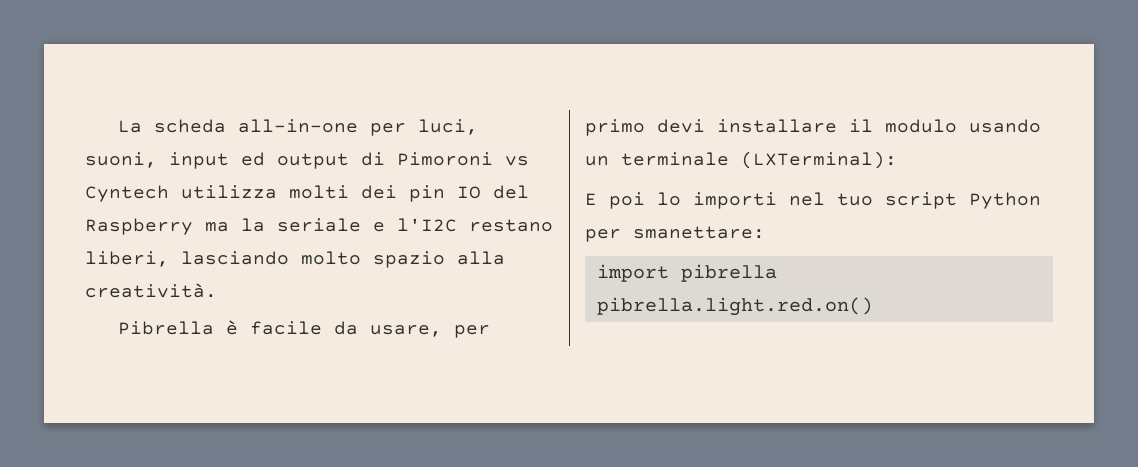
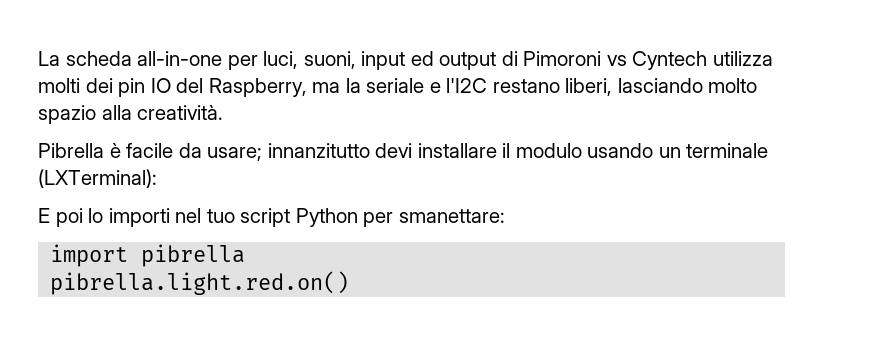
- La scheda all-in-one per luci, suoni, input ed output di Pimoroni vs Cyntech utilizza molti dei pin IO del Raspberry ma la seriale e l'I2C restano liberi, lasciando molto spazio alla creatività.
+ La scheda all-in-one per luci, suoni, input ed output di Pimoroni vs Cyntech utilizza molti dei pin IO del Raspberry, ma la seriale e l'I2C restano liberi, lasciando molto spazio alla creatività.
- Pibrella è facile da usare, per primo devi installare il modulo usando un terminale (LXTerminal):
+ Pibrella è facile da usare; innanzitutto devi installare il modulo usando un terminale (LXTerminal):

